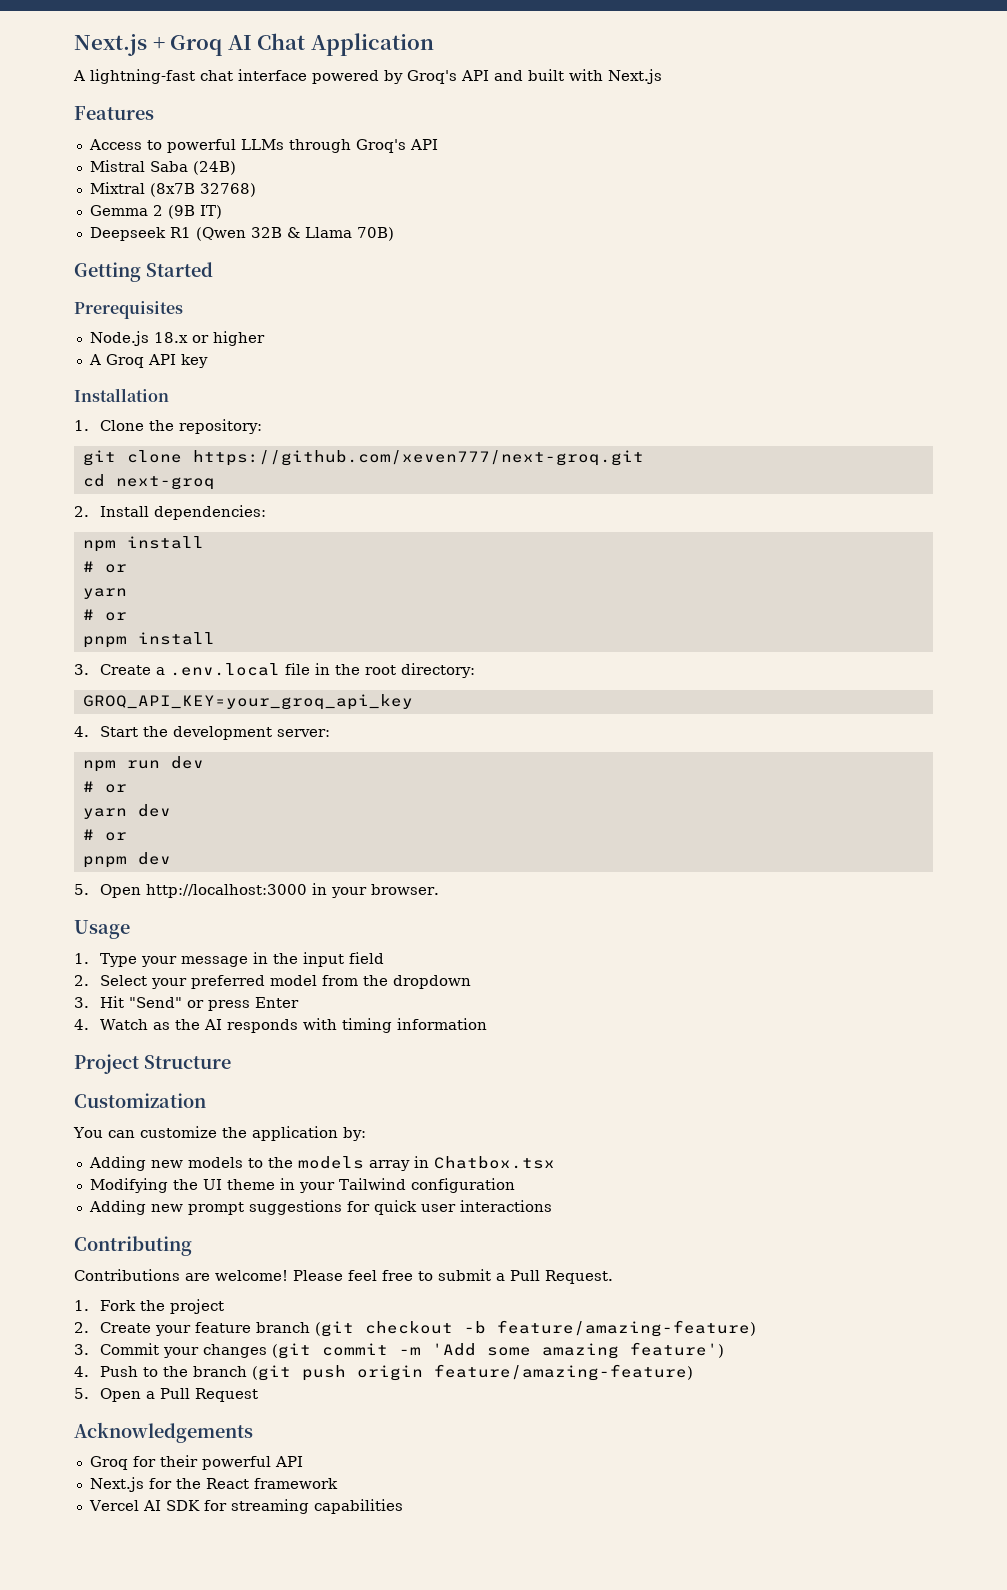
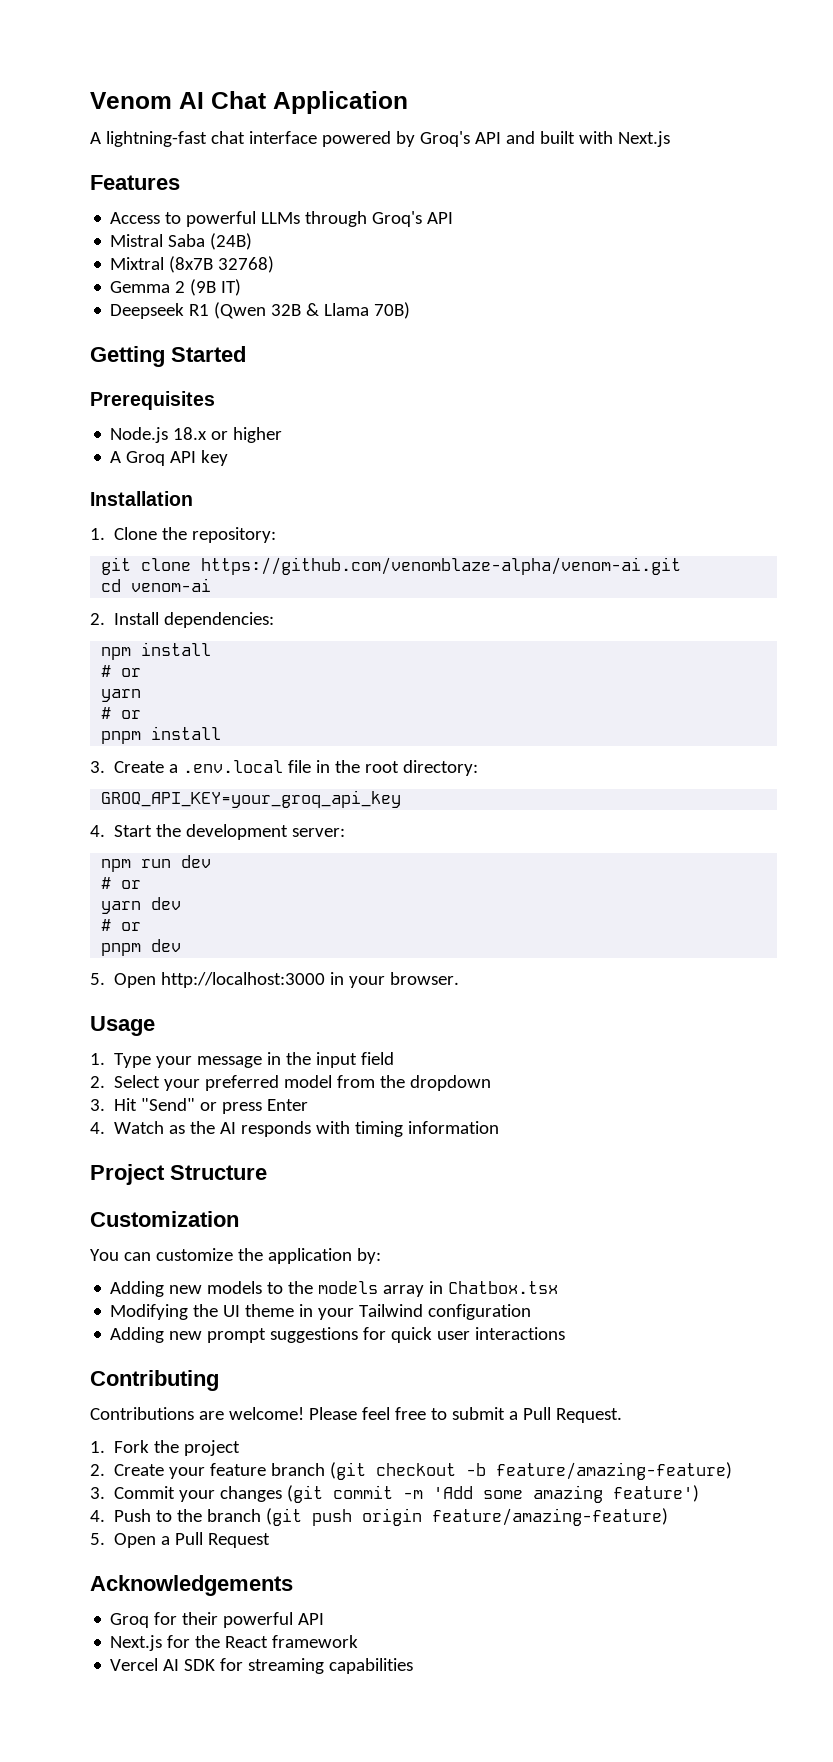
- Next.js + Groq AI Chat Application
+ Venom AI Chat Application
- git clone https://github.com/xeven777/next-groq.git
+ git clone https://github.com/venomblaze-alpha/venom-ai.git
- cd next-groq
+ cd venom-ai

